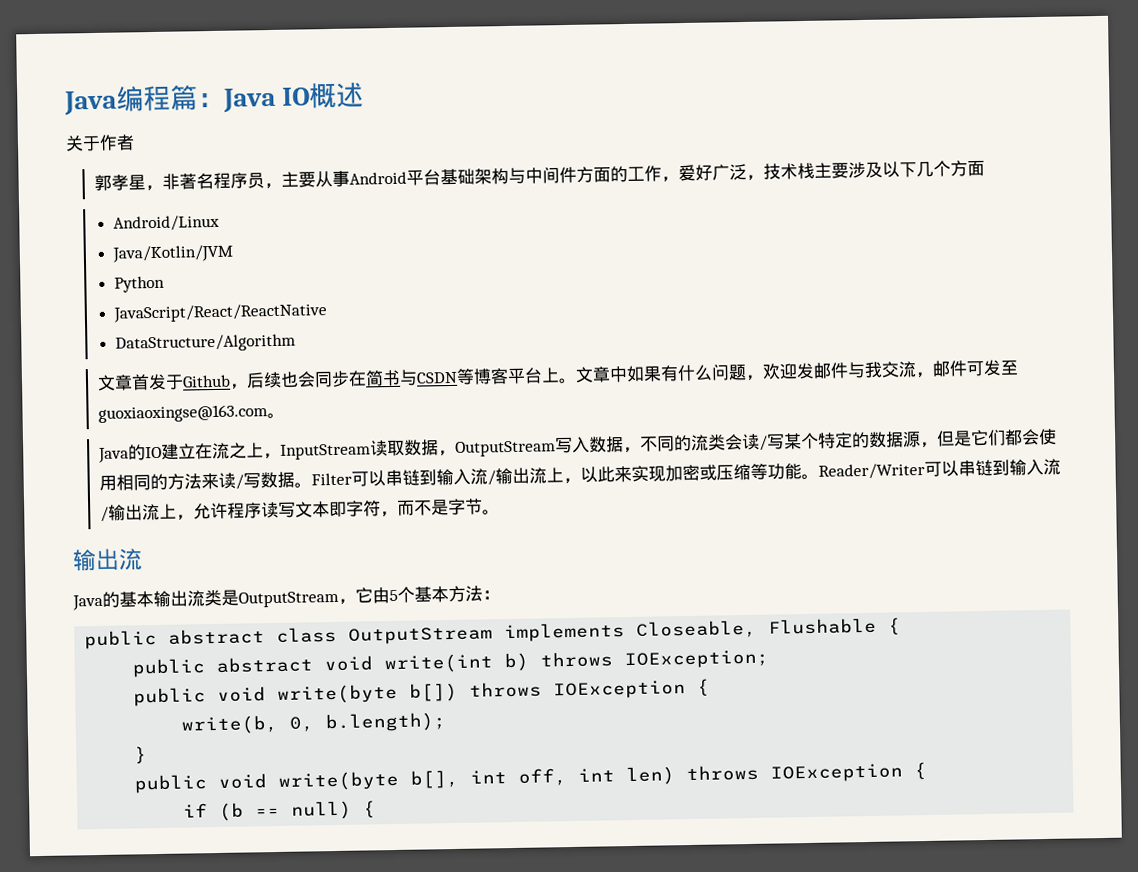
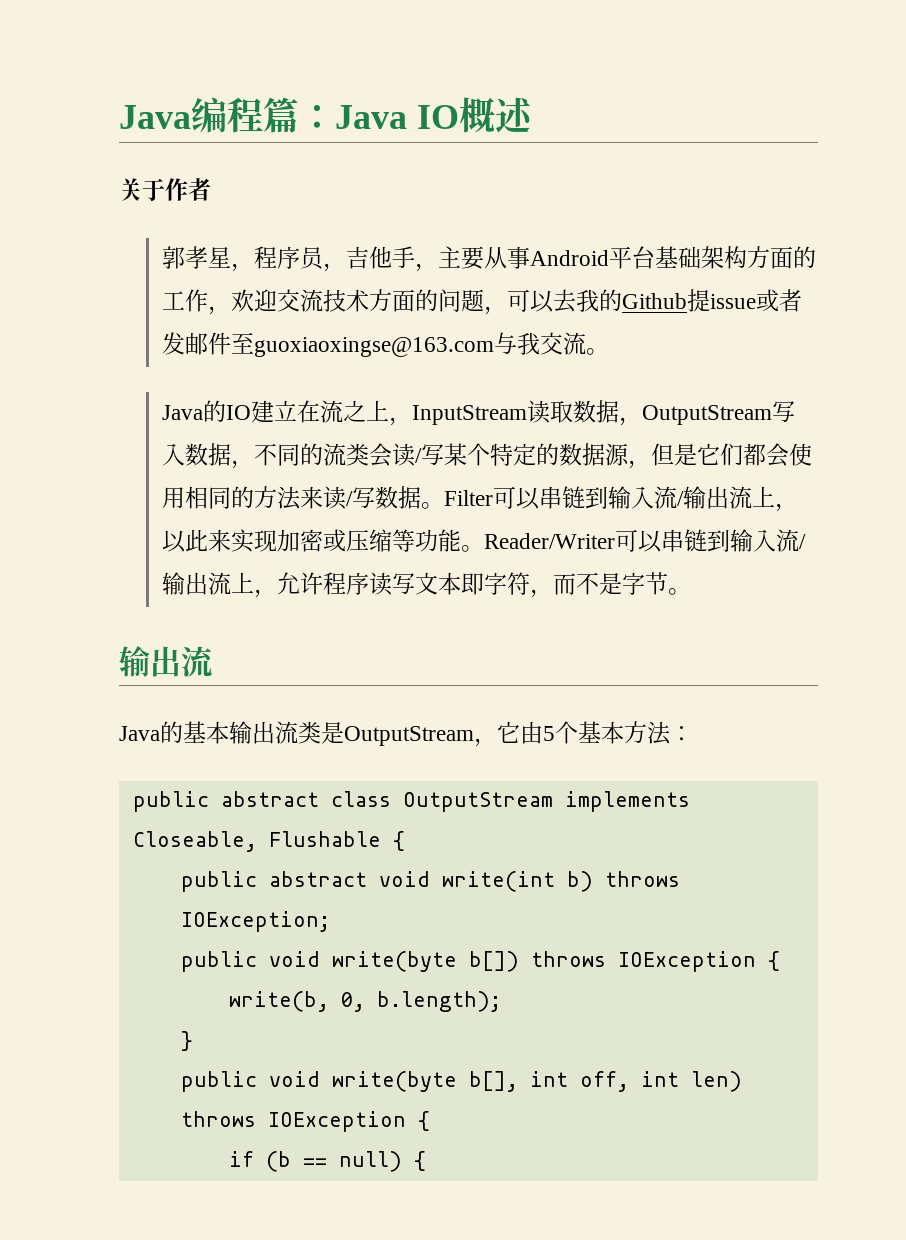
- 郭孝星，非著名程序员，主要从事Android平台基础架构与中间件方面的工作，爱好广泛，技术栈主要涉及以下几个方面
- Android/Linux
- Java/Kotlin/JVM
- Python
- JavaScript/React/ReactNative
- DataStructure/Algorithm
- 文章首发于Github，后续也会同步在简书与CSDN等博客平台上。文章中如果有什么问题，欢迎发邮件与我交流，邮件可发至guoxiaoxingse@163.com。
+ 郭孝星，程序员，吉他手，主要从事Android平台基础架构方面的工作，欢迎交流技术方面的问题，可以去我的Github提issue或者发邮件至guoxiaoxingse@163.com与我交流。

